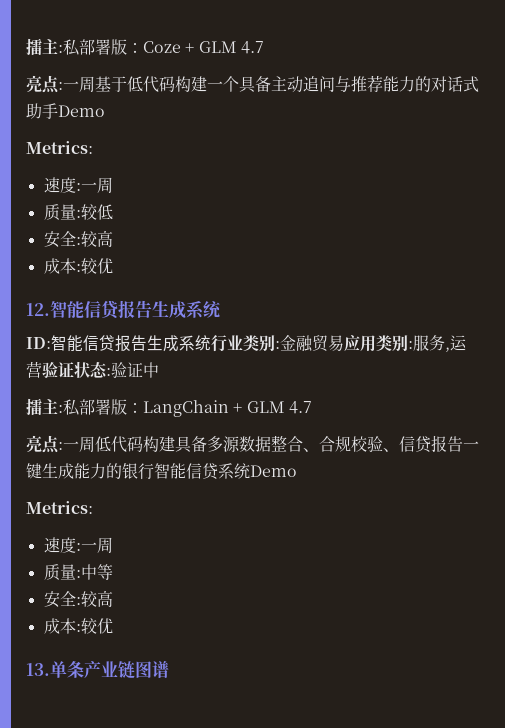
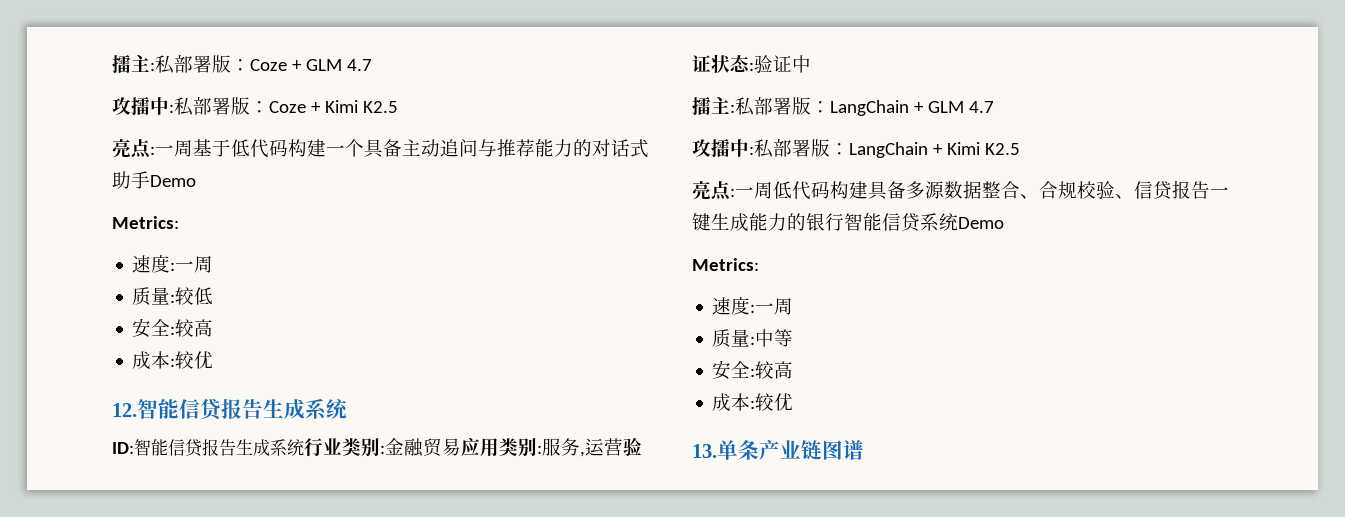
+ 攻擂中:私部署版：Coze + Kimi K2.5
+ 攻擂中:私部署版：LangChain + Kimi K2.5

